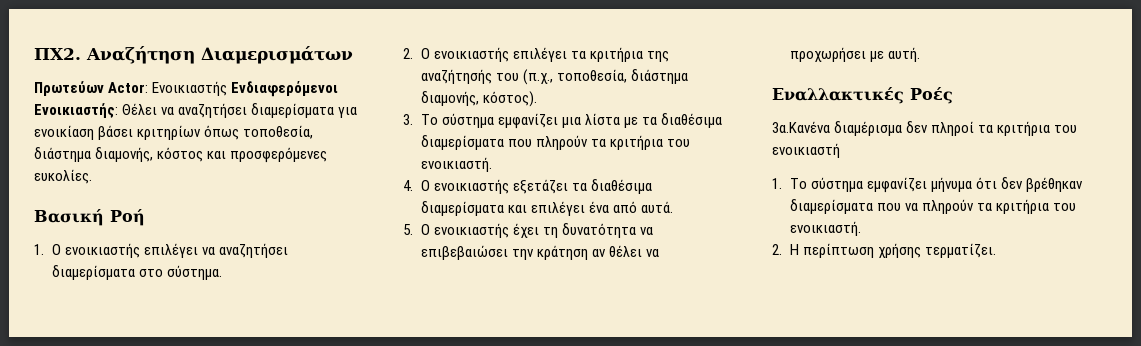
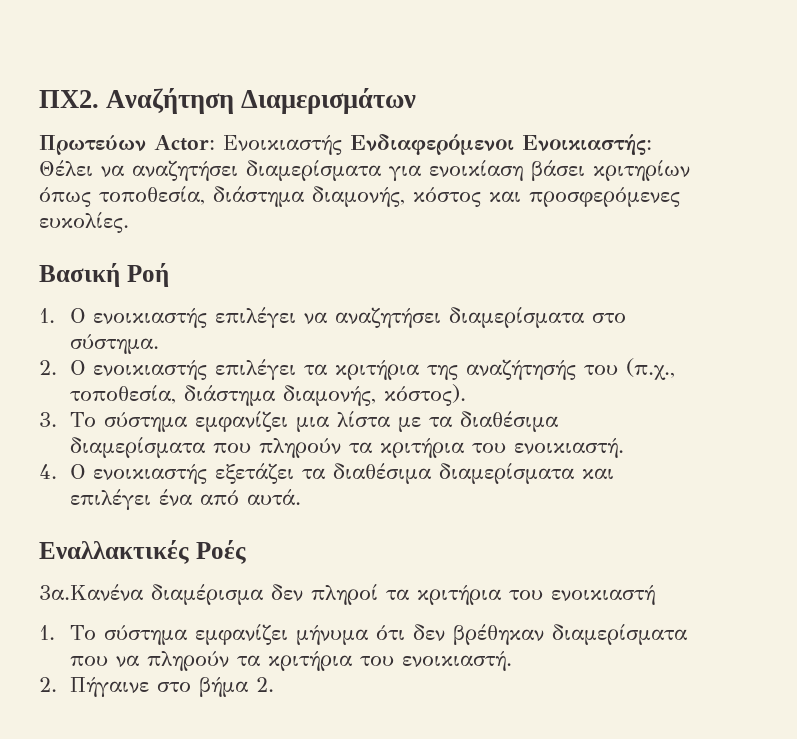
- 5. Ο ενοικιαστής έχει τη δυνατότητα να επιβεβαιώσει την κράτηση αν θέλει να προχωρήσει με αυτή.
- 2. Η περίπτωση χρήσης τερματίζει.
+ 2. Πήγαινε στο βήμα 2.

